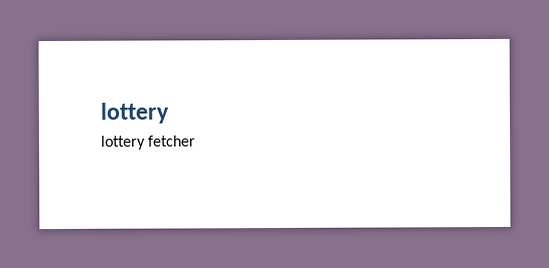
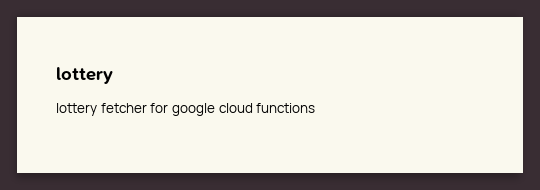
- lottery fetcher
+ lottery fetcher for google cloud functions

